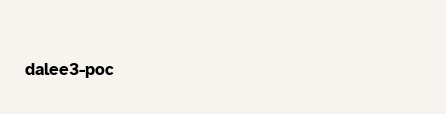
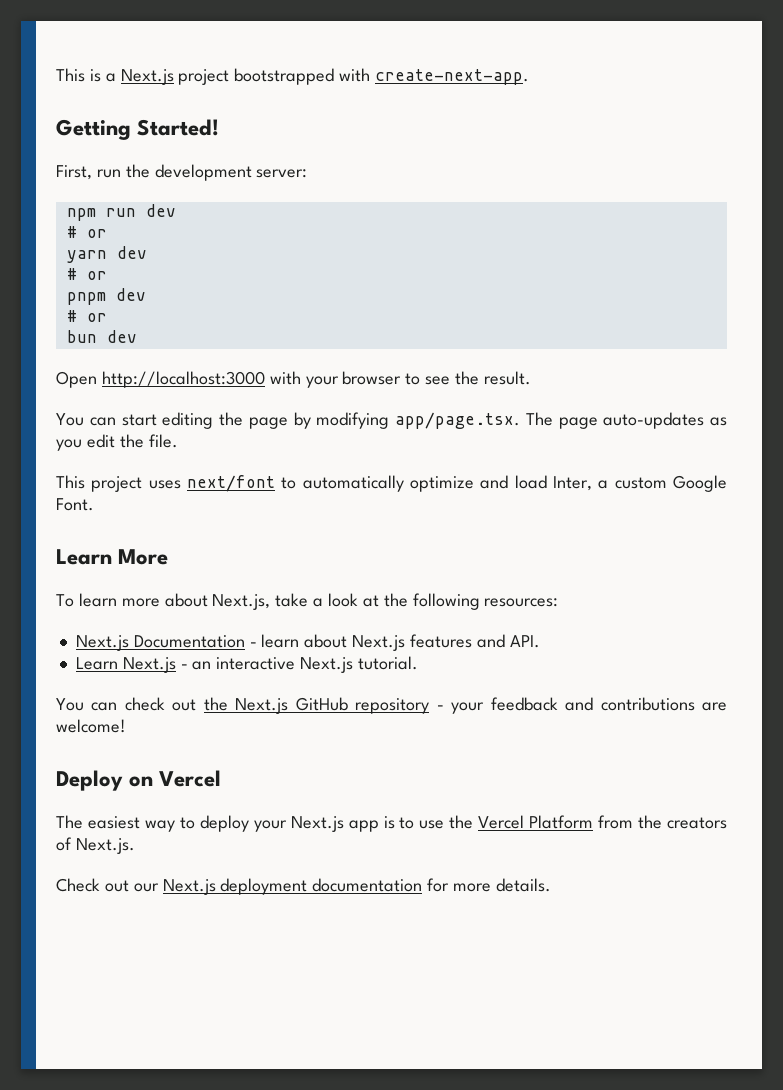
- dalee3-poc
+ This is a Next.js project bootstrapped with create-next-app.
+ Getting Started!
+ First, run the development server:
+ npm run dev
+ # or
+ yarn dev
+ # or
+ pnpm dev
+ # or
+ bun dev
+ Open http://localhost:3000 with your browser to see the result.
+ You can start editing the page by modifying app/page.tsx. The page auto-updates as you edit the file.
+ This project uses next/font to automatically optimize and load Inter, a custom Google Font.
+ Learn More
+ To learn more about Next.js, take a look at the following resources:
+ Next.js Documentation - learn about Next.js features and API.
+ Learn Next.js - an interactive Next.js tutorial.
+ You can check out the Next.js GitHub repository - your feedback and contributions are welcome!
+ Deploy on Vercel
+ The easiest way to deploy your Next.js app is to use the Vercel Platform from the creators of Next.js.
+ Check out our Next.js deployment documentation for more details.

